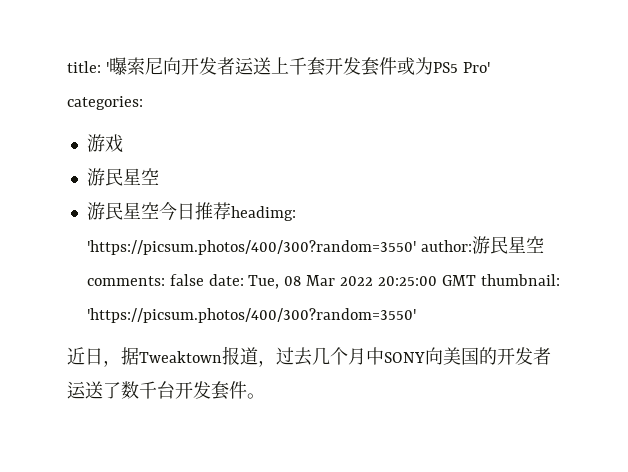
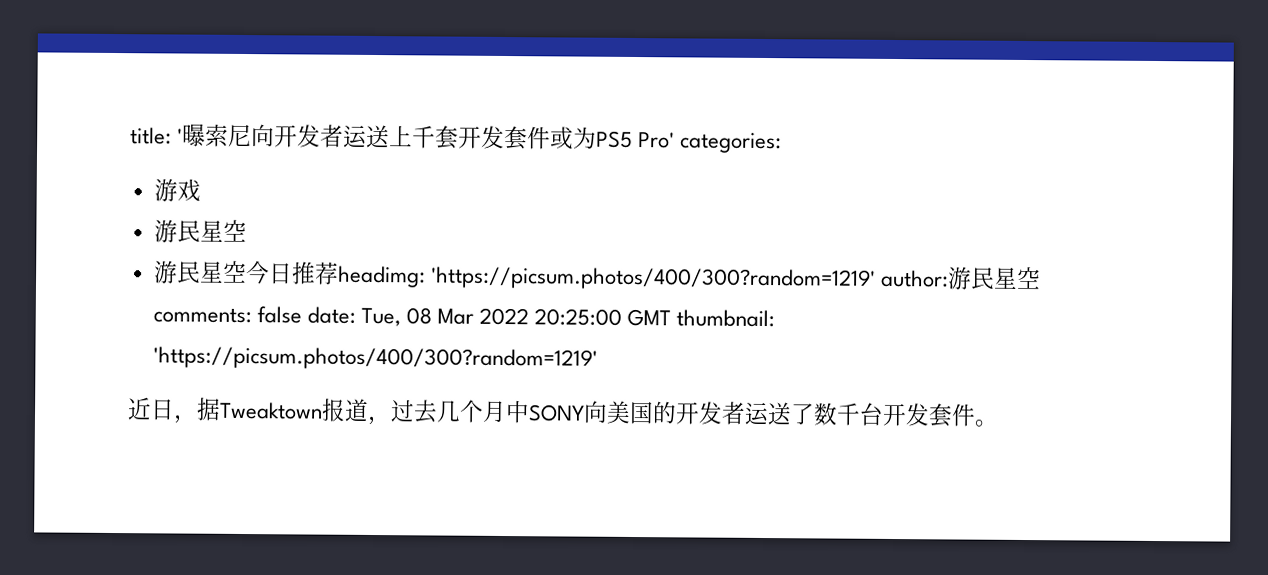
- 游民星空今日推荐headimg: 'https://picsum.photos/400/300?random=3550' author:游民星空comments: false date: Tue, 08 Mar 2022 20:25:00 GMT thumbnail: 'https://picsum.photos/400/300?random=3550'
+ 游民星空今日推荐headimg: 'https://picsum.photos/400/300?random=1219' author:游民星空comments: false date: Tue, 08 Mar 2022 20:25:00 GMT thumbnail: 'https://picsum.photos/400/300?random=1219'

